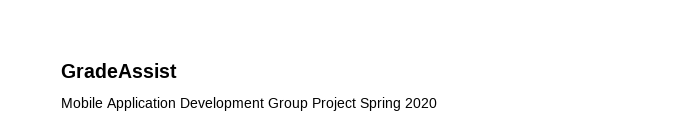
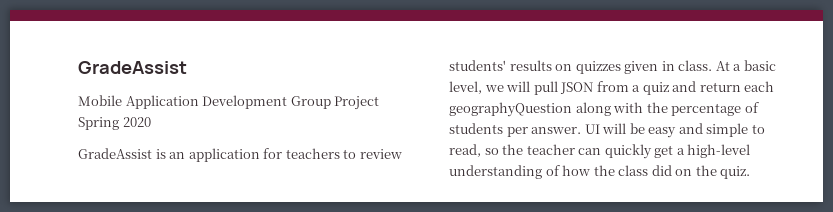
+ GradeAssist is an application for teachers to review students' results on quizzes given in class. At a basic level, we will pull JSON from a quiz and return each geographyQuestion along with the percentage of students per answer. UI will be easy and simple to read, so the teacher can quickly get a high-level understanding of how the class did on the quiz.

